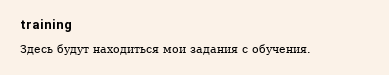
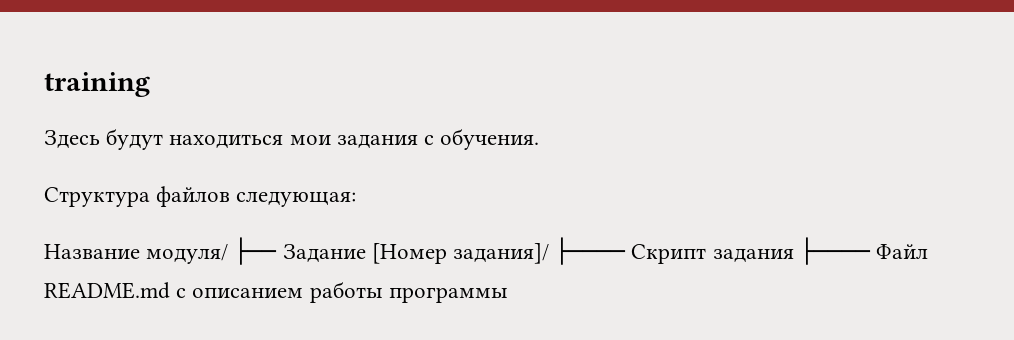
+ Структура файлов следующая:
+ Название модуля/ ├── Задание [Номер задания]/ ├──── Скрипт задания ├──── Файл README.md с описанием работы программы

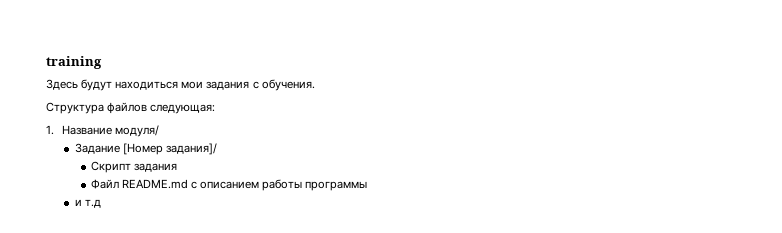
- Название модуля/ ├── Задание [Номер задания]/ ├──── Скрипт задания ├──── Файл README.md с описанием работы программы
+ 1. Название модуля/
+ Задание [Номер задания]/
+ Скрипт задания
+ Файл README.md с описанием работы программы
+ и т.д

